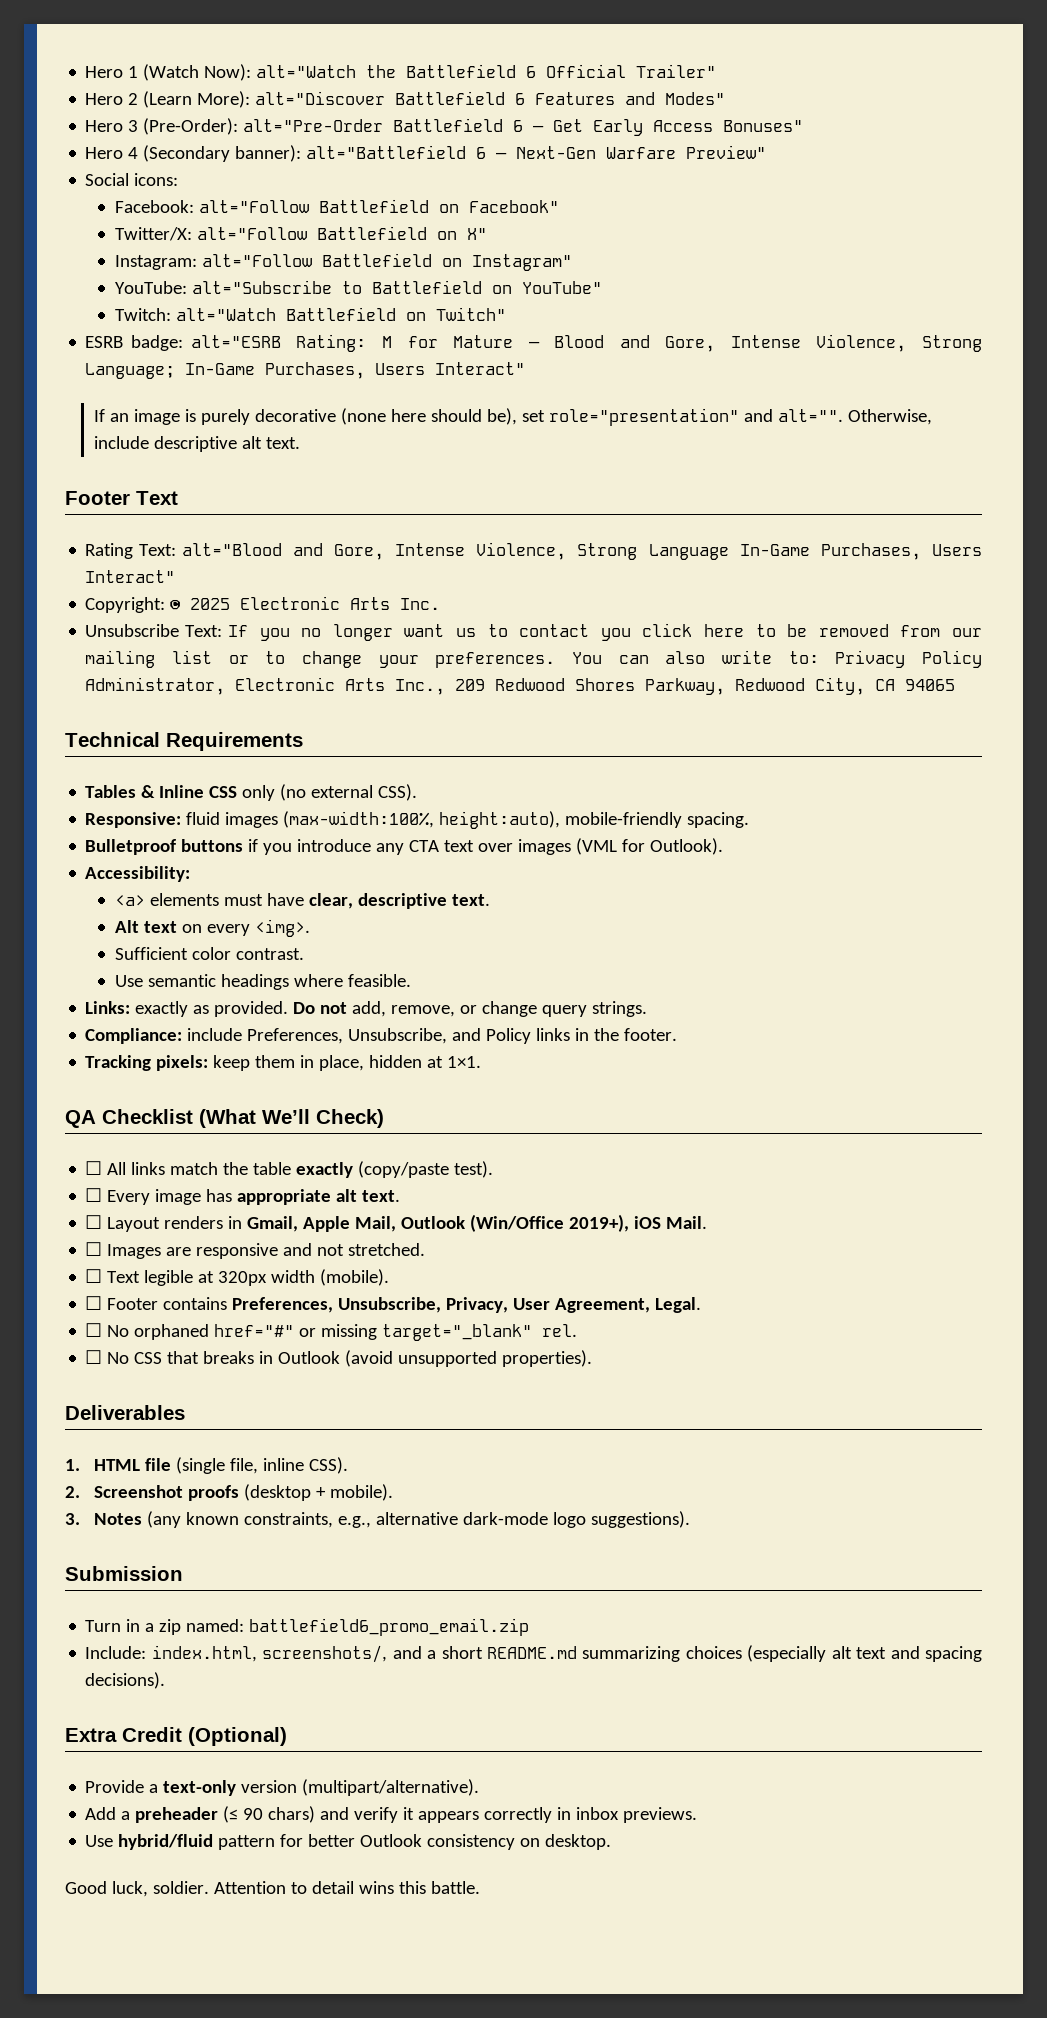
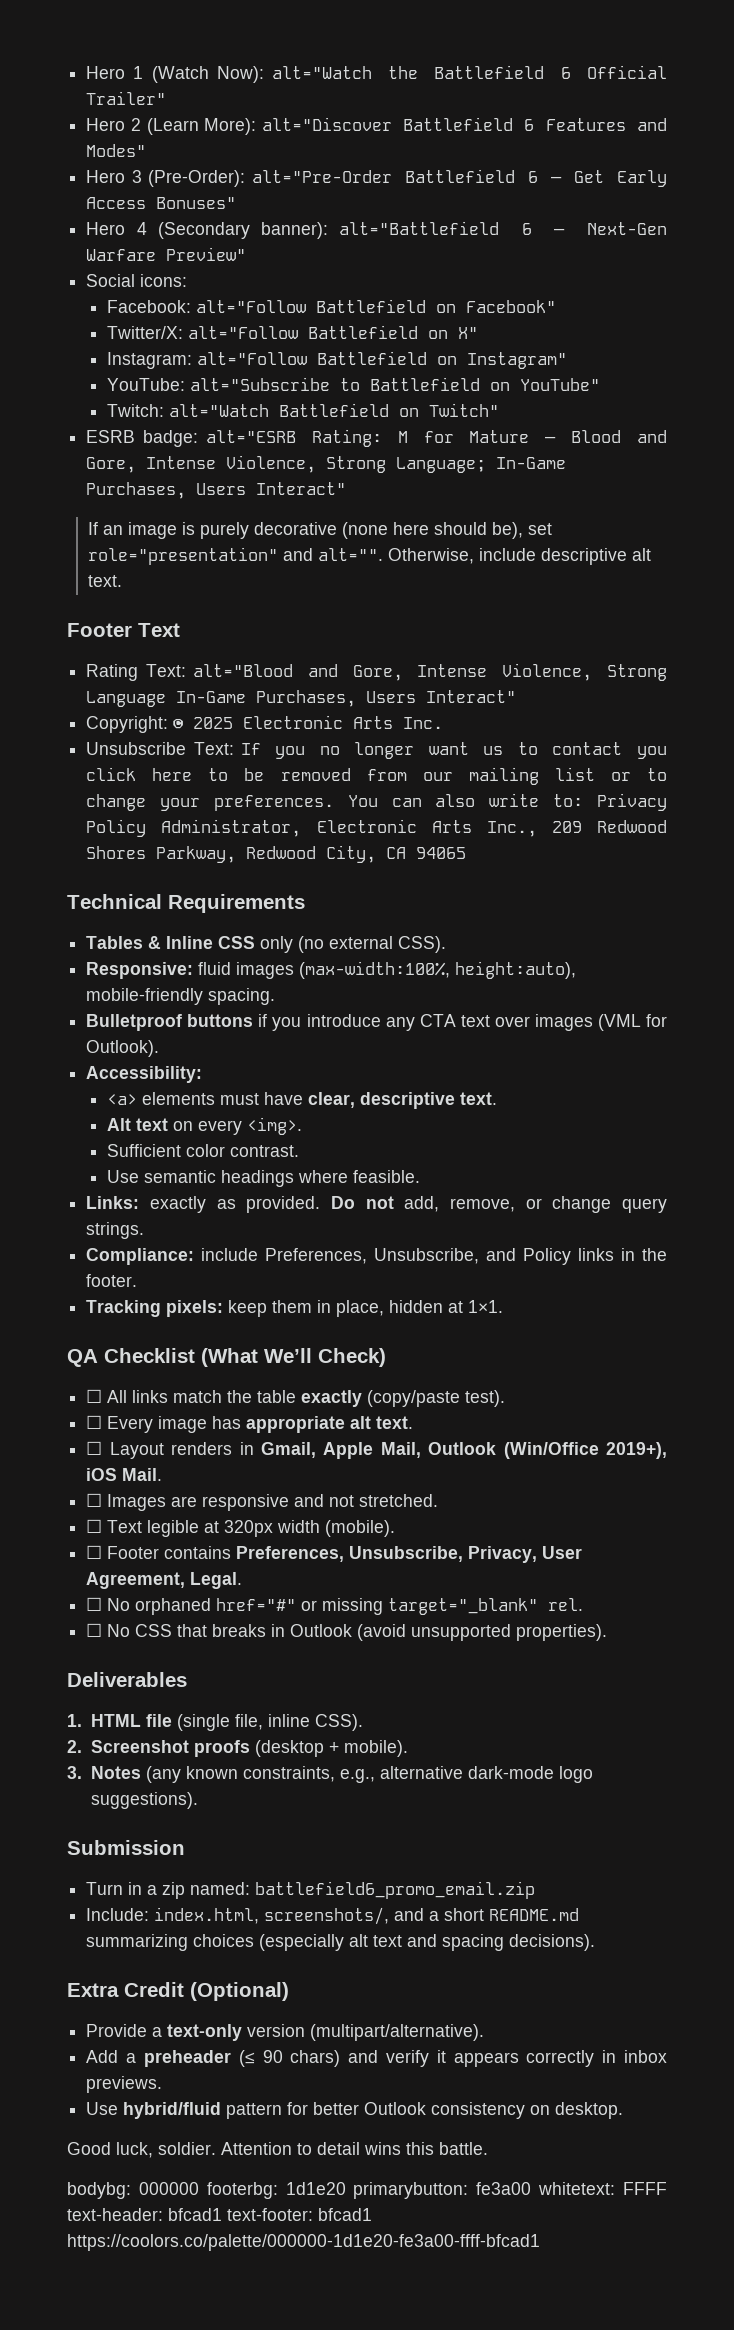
+ bodybg: 000000 footerbg: 1d1e20 primarybutton: fe3a00 whitetext: FFFF text-header: bfcad1 text-footer: bfcad1 https://coolors.co/palette/000000-1d1e20-fe3a00-ffff-bfcad1

